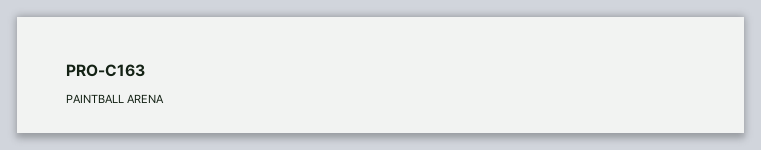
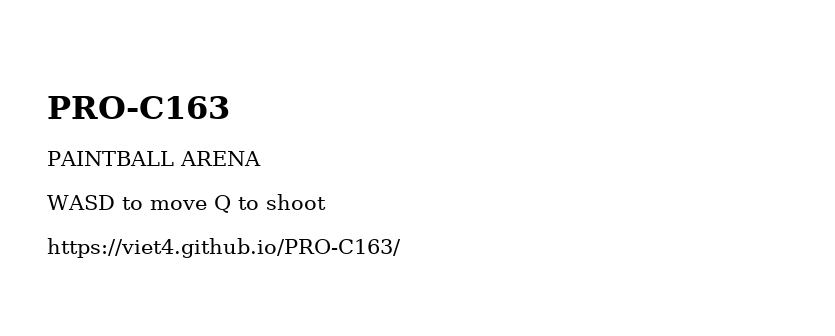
+ WASD to move Q to shoot
+ https://viet4.github.io/PRO-C163/

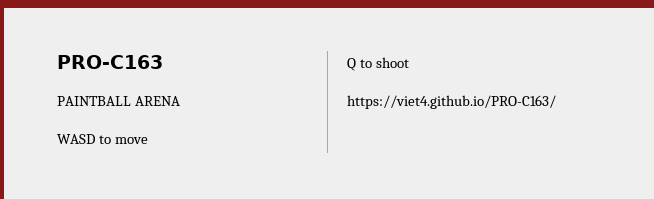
- WASD to move Q to shoot
+ WASD to move
+ Q to shoot

